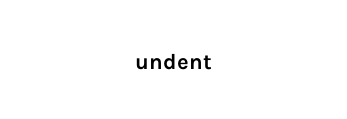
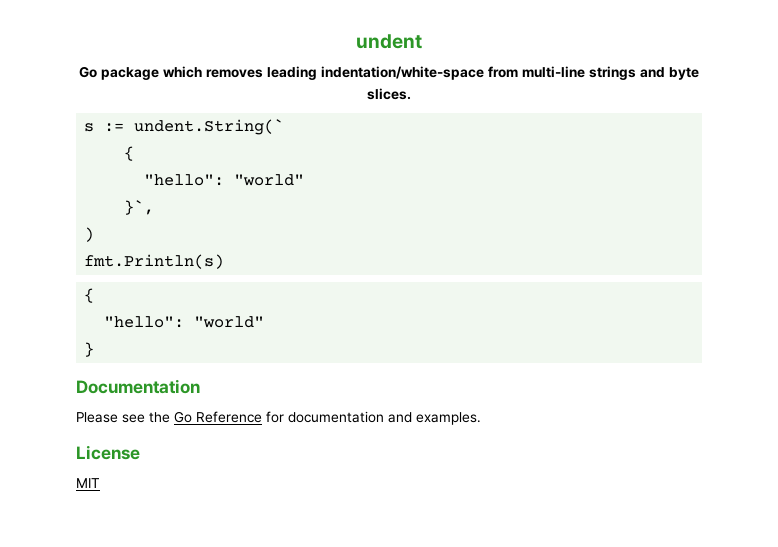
+ Go package which removes leading indentation/white-space from multi-line strings and byte slices.
+ s := undent.String(`
+ {
+ "hello": "world"
+ }`,
+ )
+ fmt.Println(s)
+ {
+ "hello": "world"
+ }
+ Documentation
+ Please see the Go Reference for documentation and examples.
+ License
+ MIT

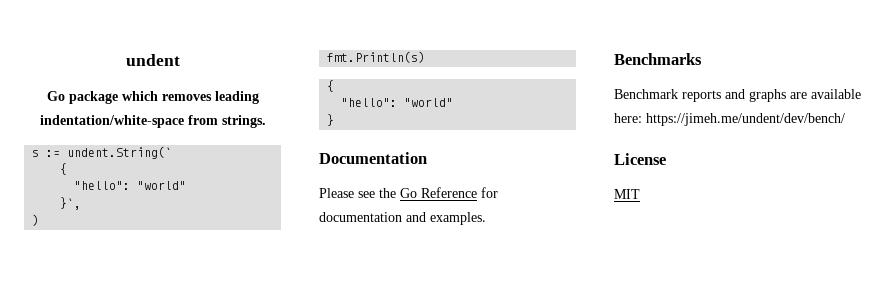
- Go package which removes leading indentation/white-space from multi-line strings and byte slices.
+ Go package which removes leading indentation/white-space from strings.
+ Benchmarks
+ Benchmark reports and graphs are available here: https://jimeh.me/undent/dev/bench/

